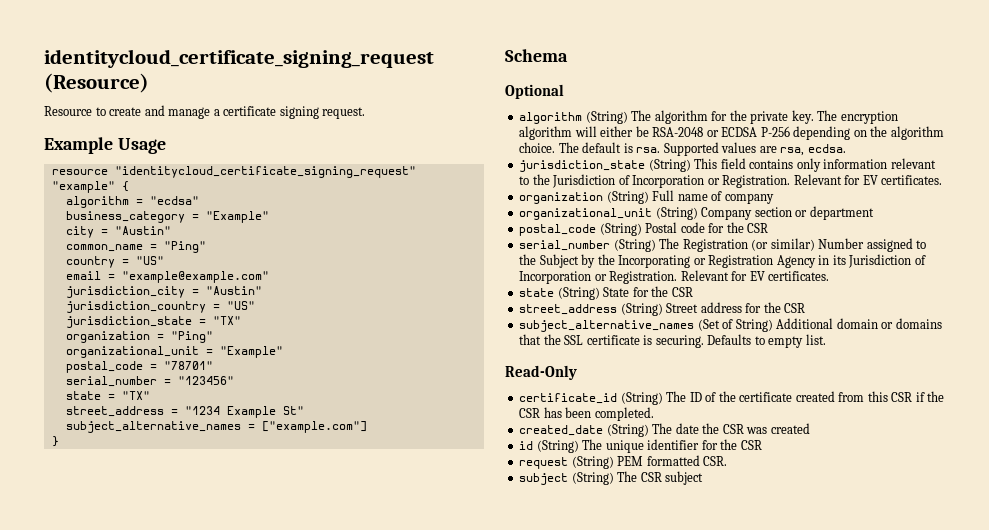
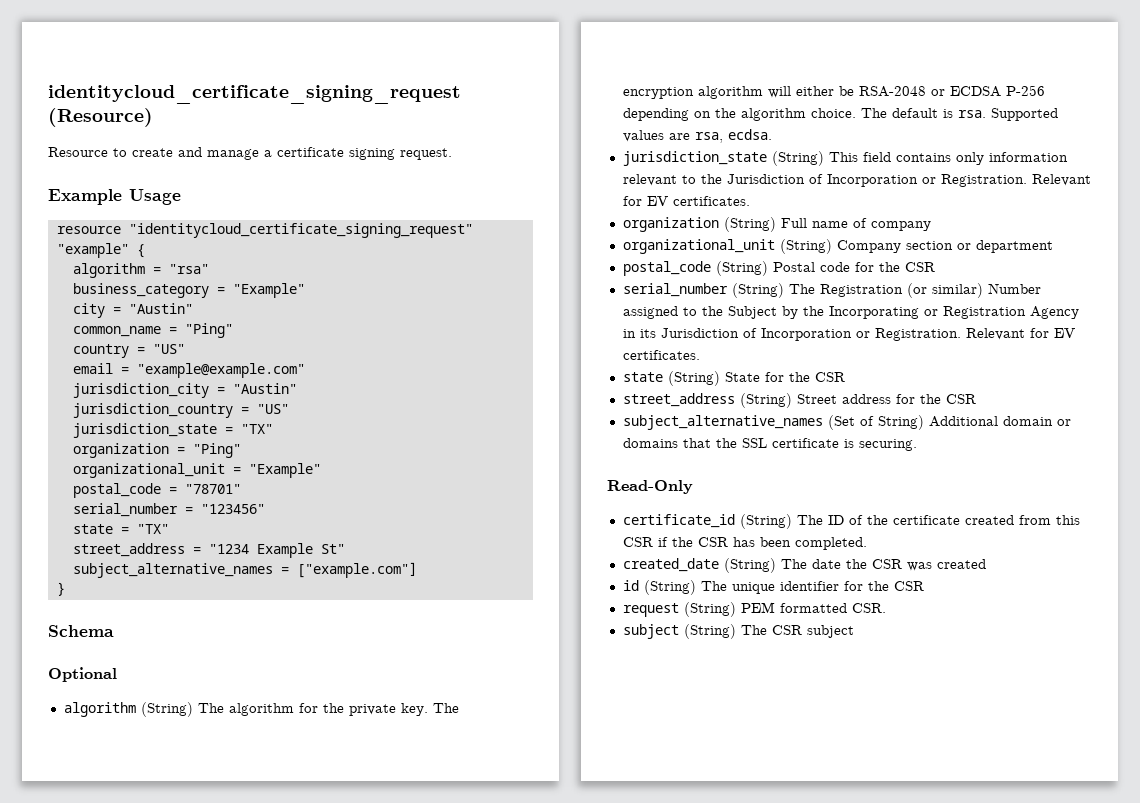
- algorithm = "ecdsa"
+ algorithm = "rsa"
- Defaults to empty list.

